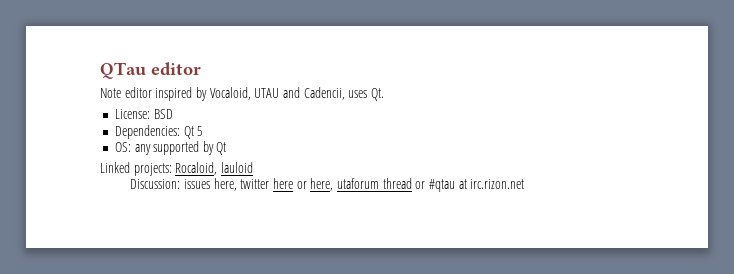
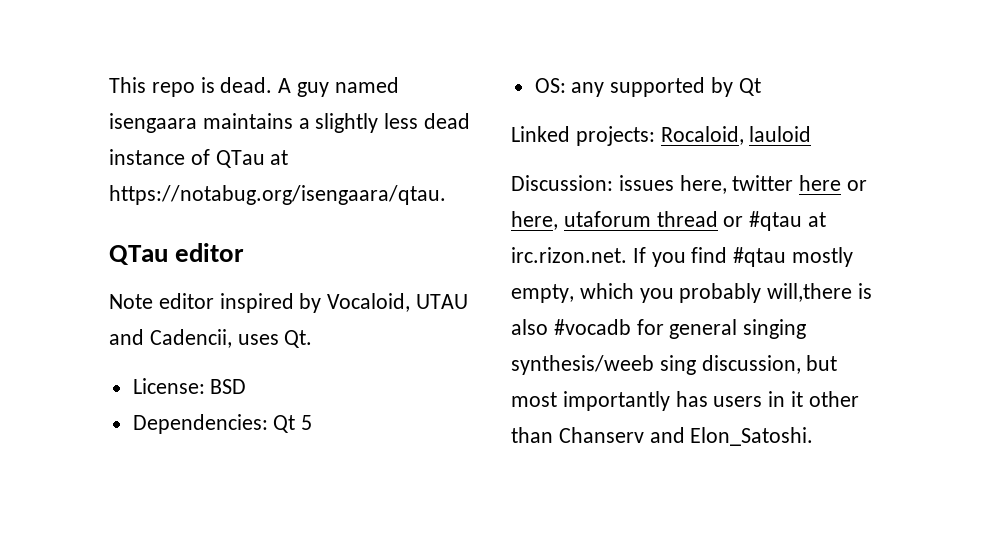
+ This repo is dead. A guy named isengaara maintains a slightly less dead instance of QTau at https://notabug.org/isengaara/qtau.
- Discussion: issues here, twitter here or here, utaforum thread or #qtau at irc.rizon.net
+ Discussion: issues here, twitter here or here, utaforum thread or #qtau at irc.rizon.net. If you find #qtau mostly empty, which you probably will,there is also #vocadb for general singing synthesis/weeb sing discussion, but most importantly has users in it other than Chanserv and Elon_Satoshi.

